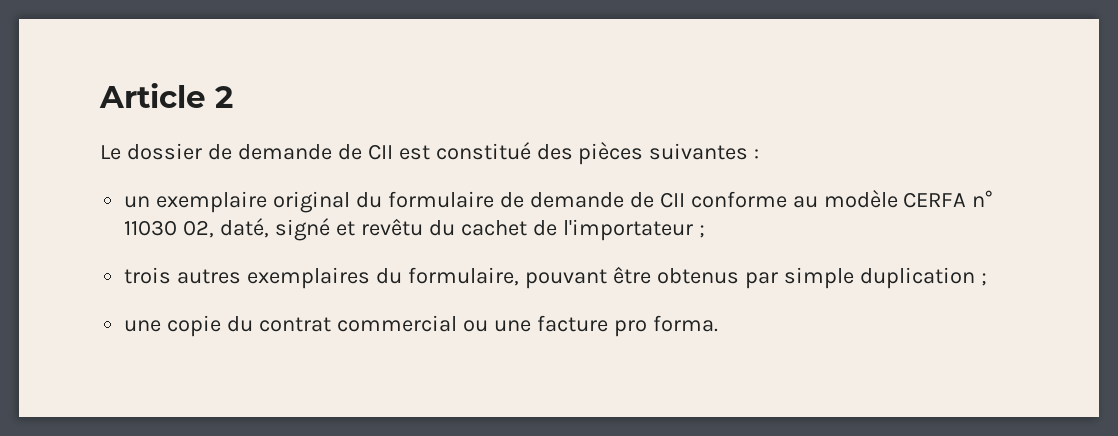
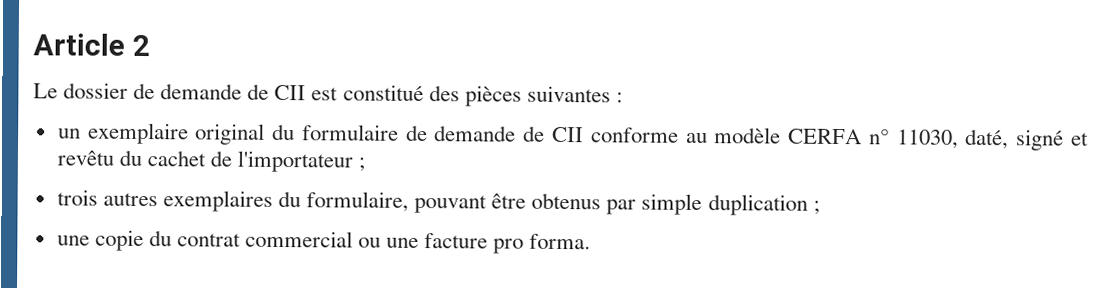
- un exemplaire original du formulaire de demande de CII conforme au modèle CERFA n° 11030 02, daté, signé et revêtu du cachet de l'importateur ;
+ un exemplaire original du formulaire de demande de CII conforme au modèle CERFA n° 11030, daté, signé et revêtu du cachet de l'importateur ;

